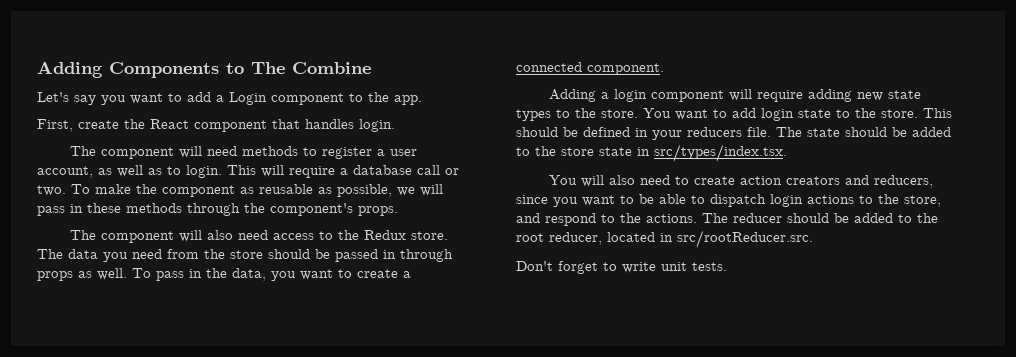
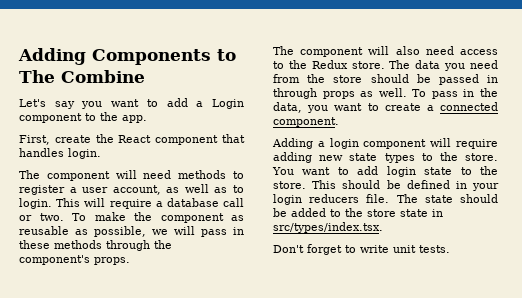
- This should be defined in your reducers file.
+ This should be defined in your login reducers file.
- You will also need to create action creators and reducers, since you want to be able to dispatch login actions to the store, and respond to the actions. The reducer should be added to the root reducer, located in src/rootReducer.src.

